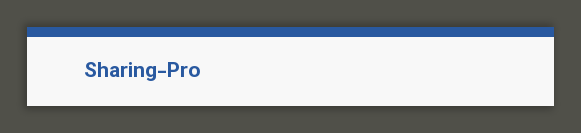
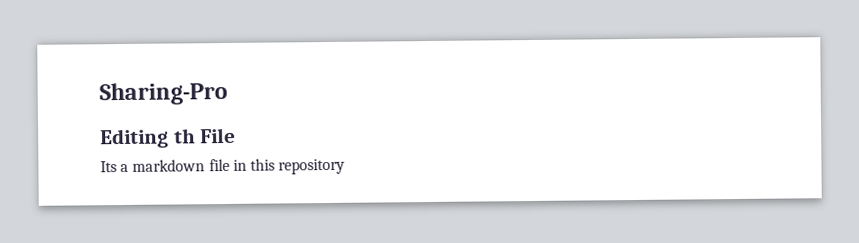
+ Editing th File
+ Its a markdown file in this repository

